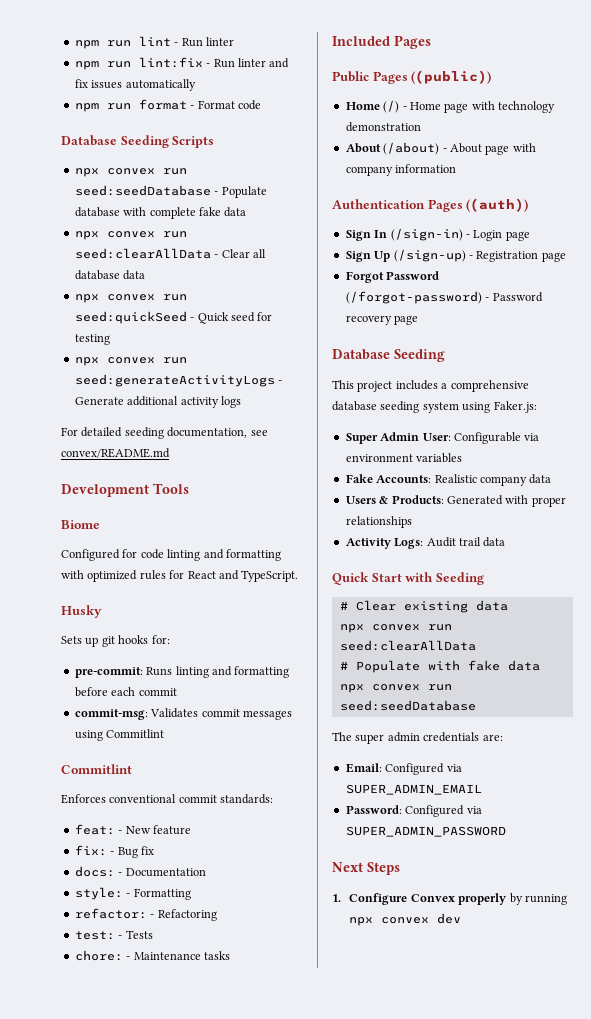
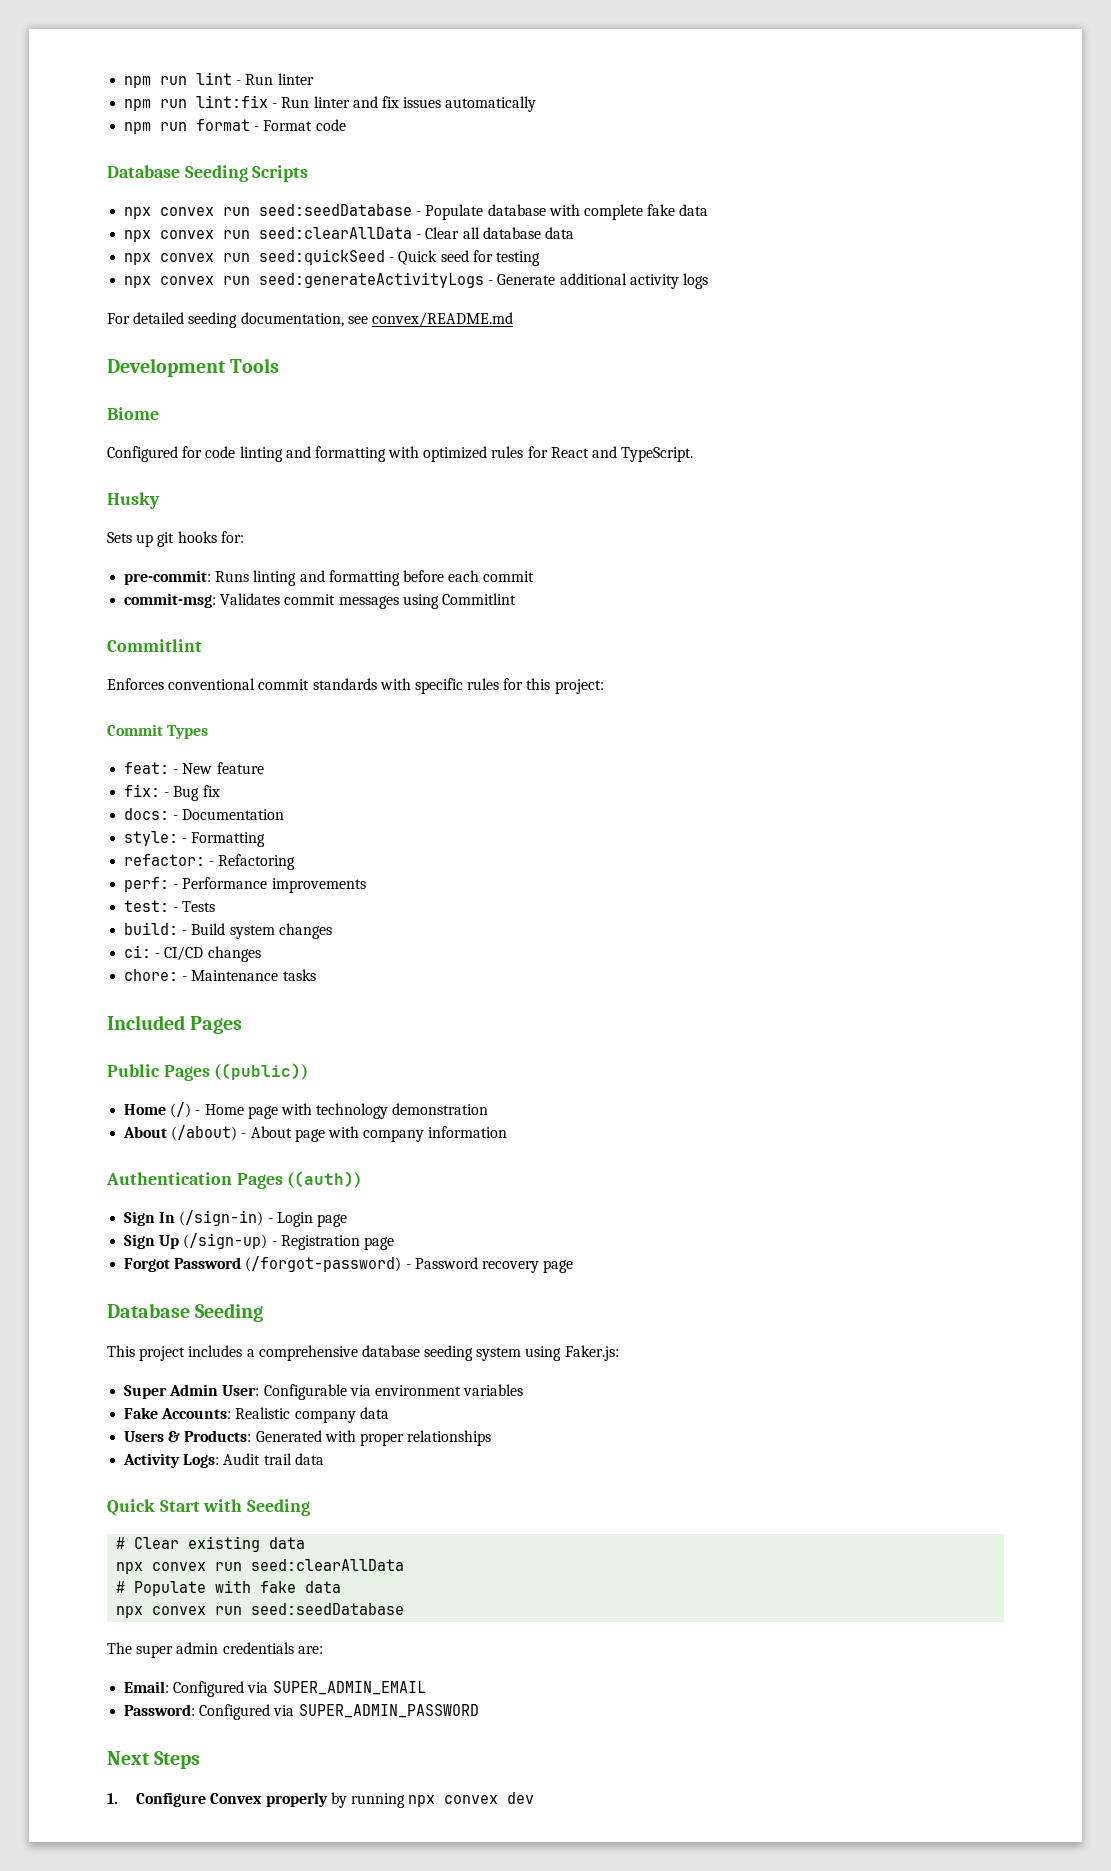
- Enforces conventional commit standards:
+ Enforces conventional commit standards with specific rules for this project:
+ Commit Types
+ perf: - Performance improvements
+ build: - Build system changes
+ ci: - CI/CD changes

